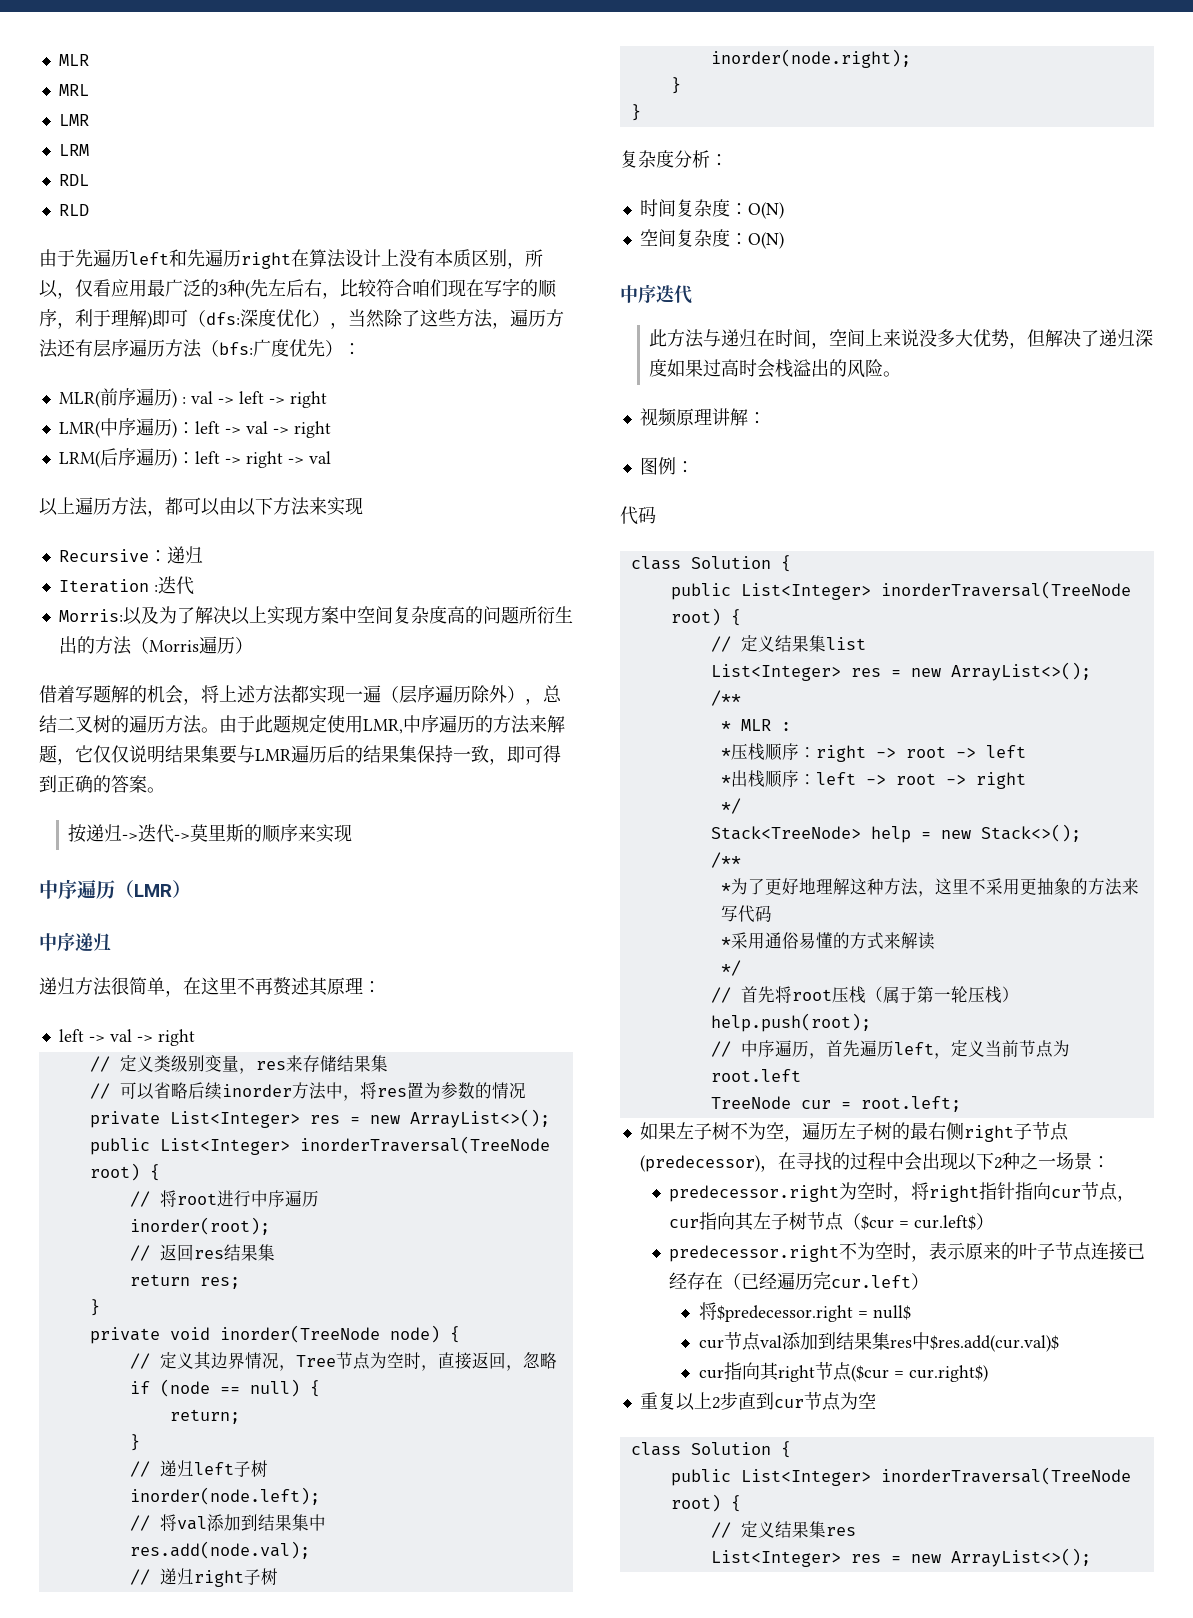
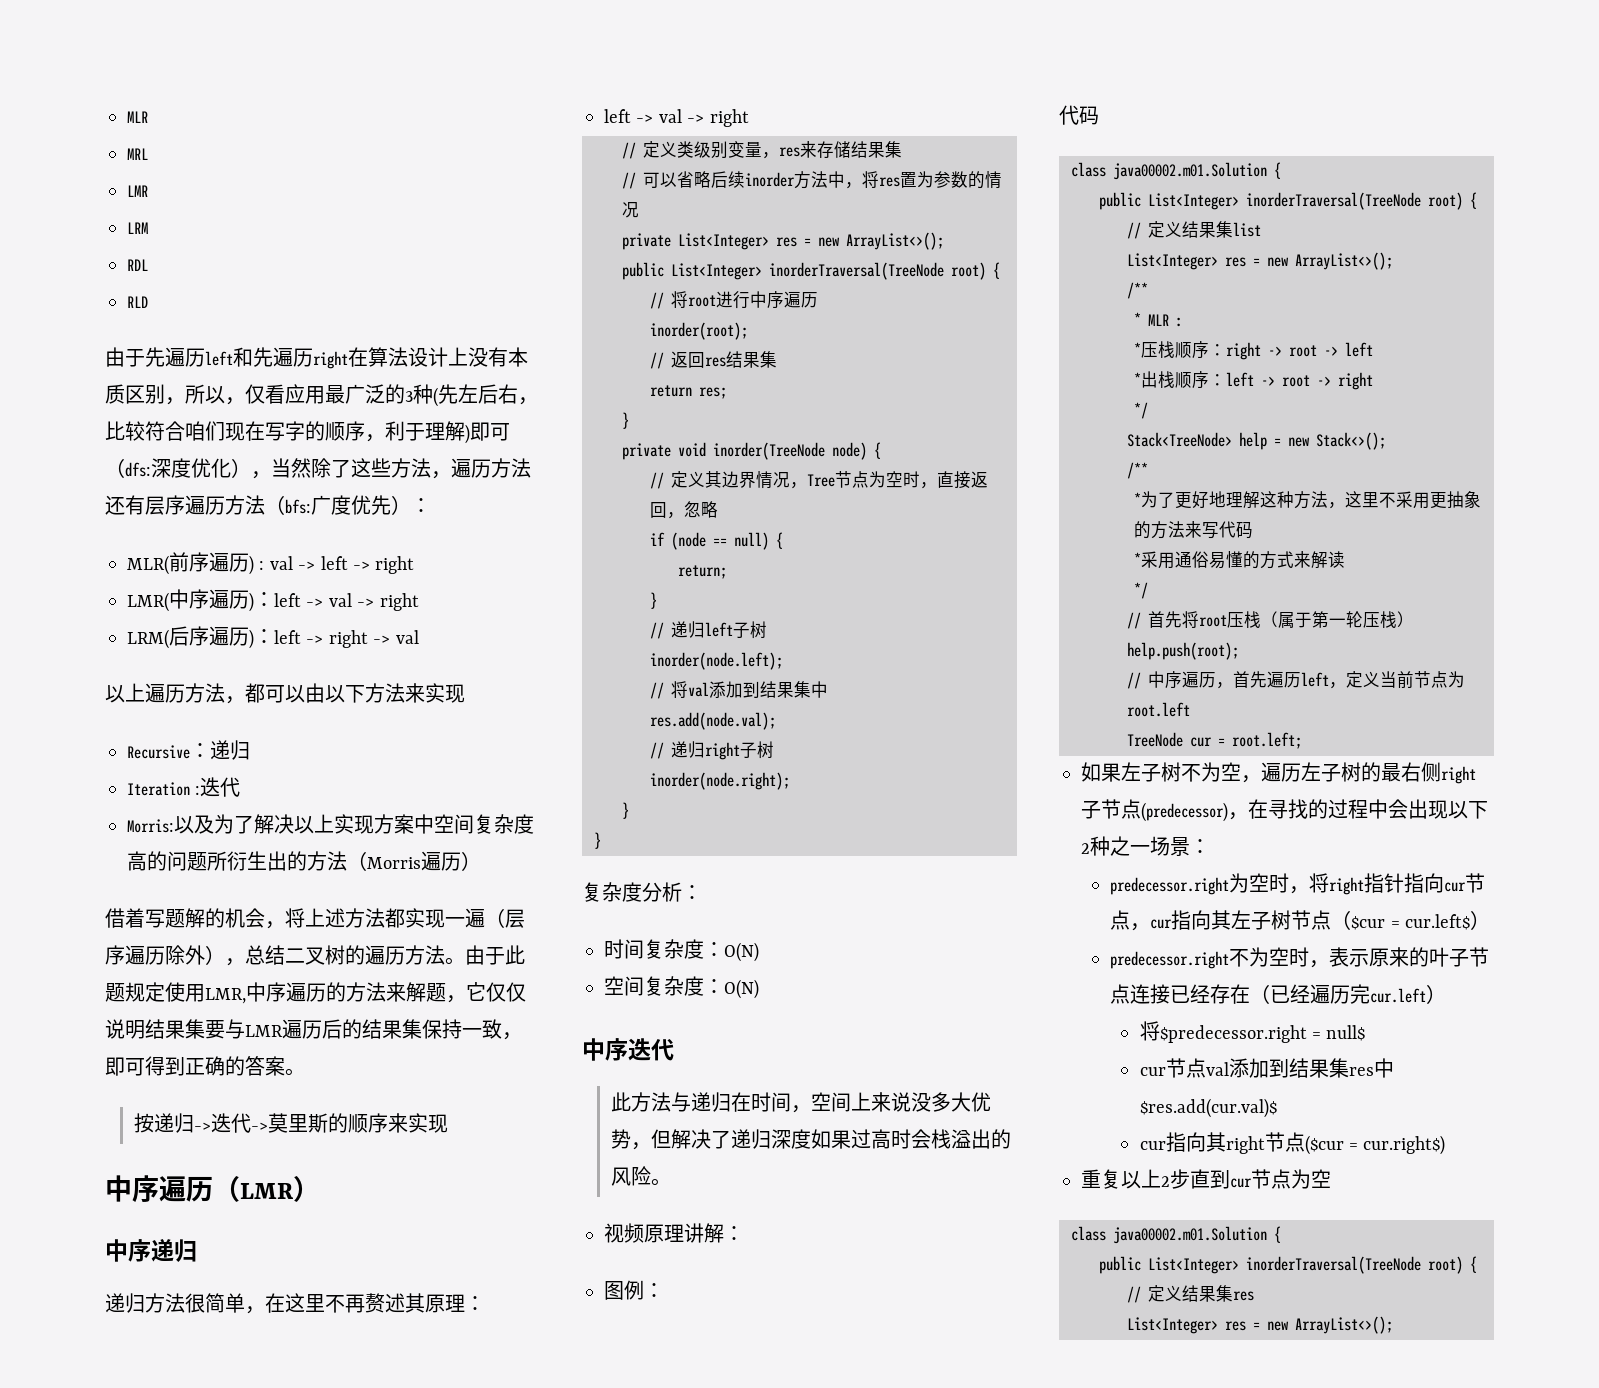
  图例：
  代码
- class Solution {
+ class java00002.m01.Solution {
  重复以上2步直到cur节点为空
- class Solution {
+ class java00002.m01.Solution {

